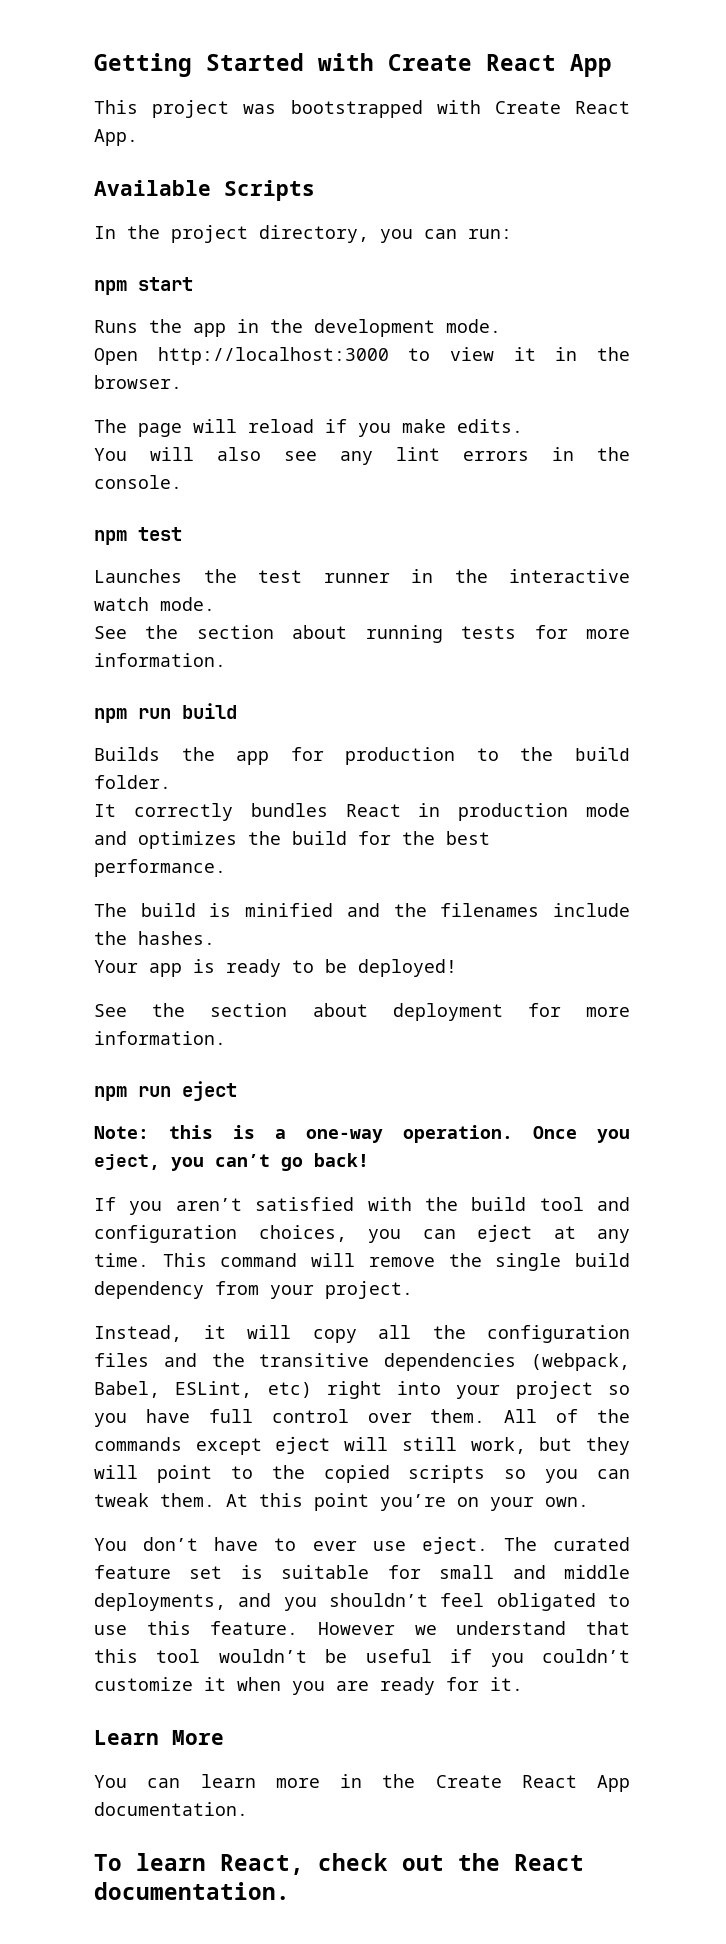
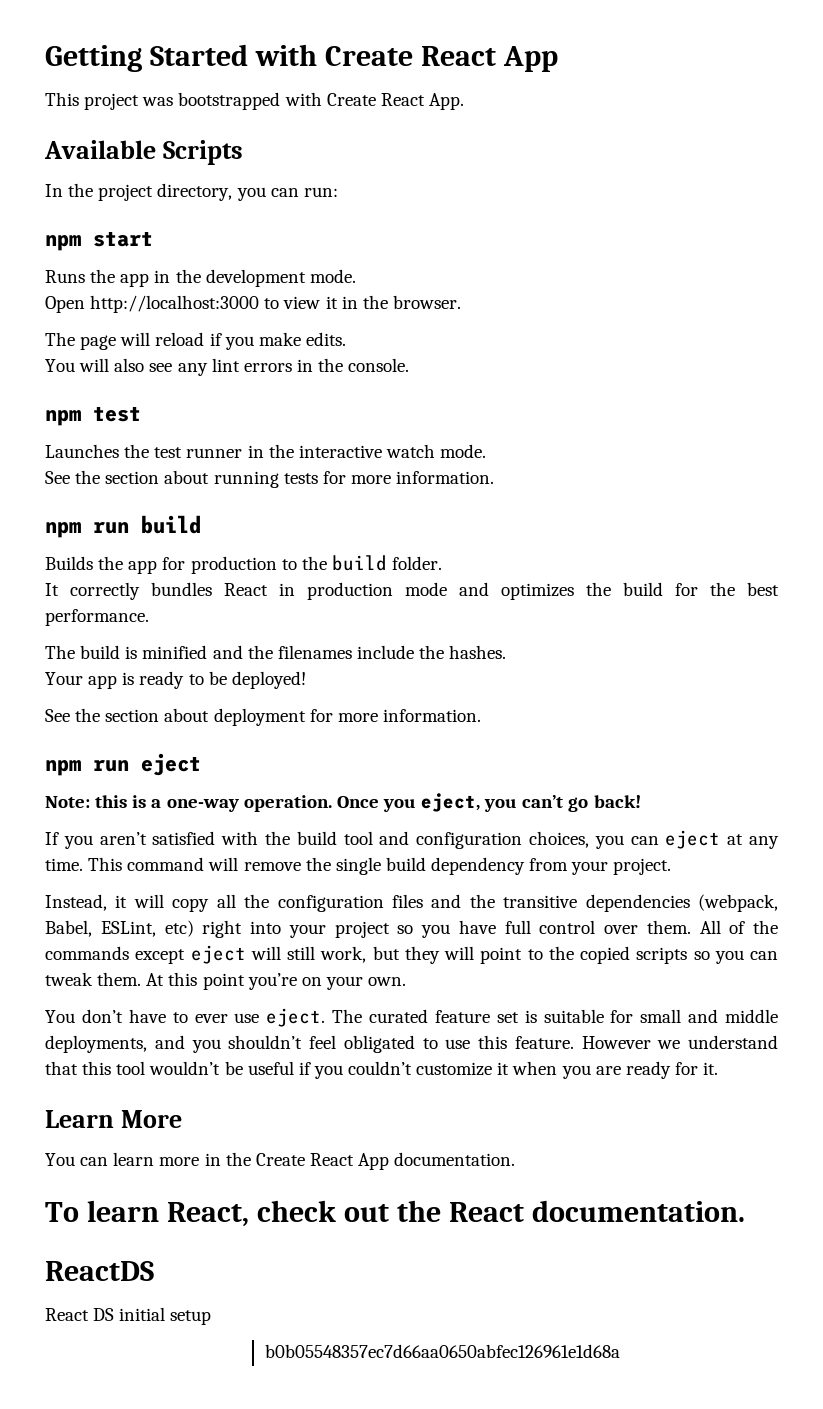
+ ReactDS
+ React DS initial setup
+ b0b05548357ec7d66aa0650abfec126961e1d68a

